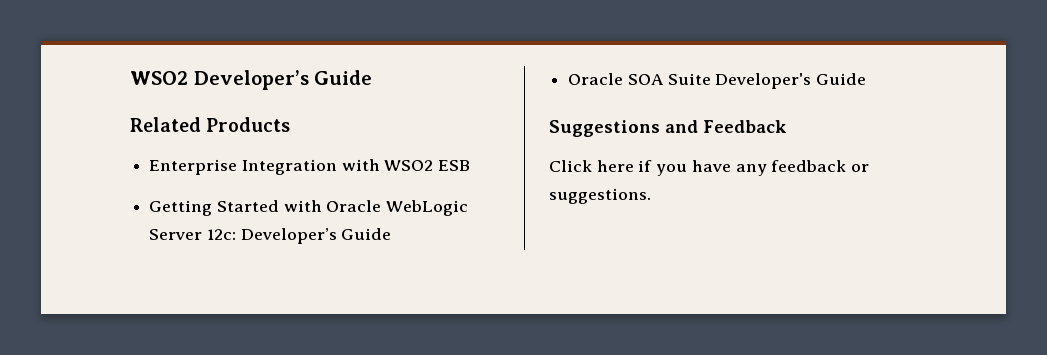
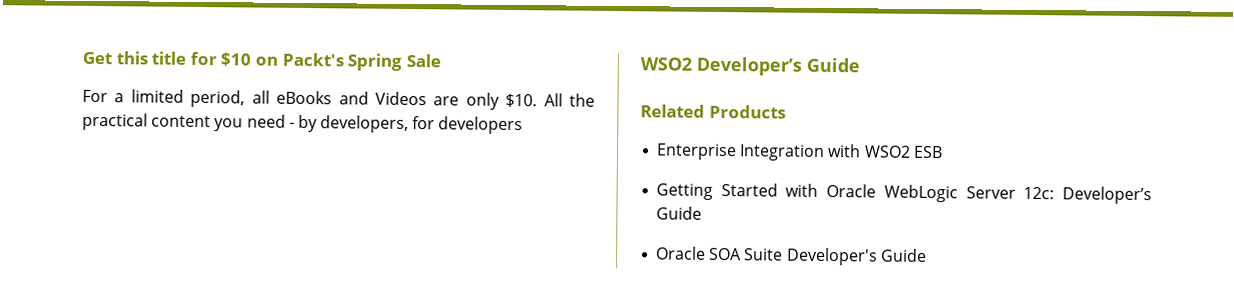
+ Get this title for $10 on Packt's Spring Sale
+ For a limited period, all eBooks and Videos are only $10. All the practical content you need - by developers, for developers
- Suggestions and Feedback
- Click here if you have any feedback or suggestions.

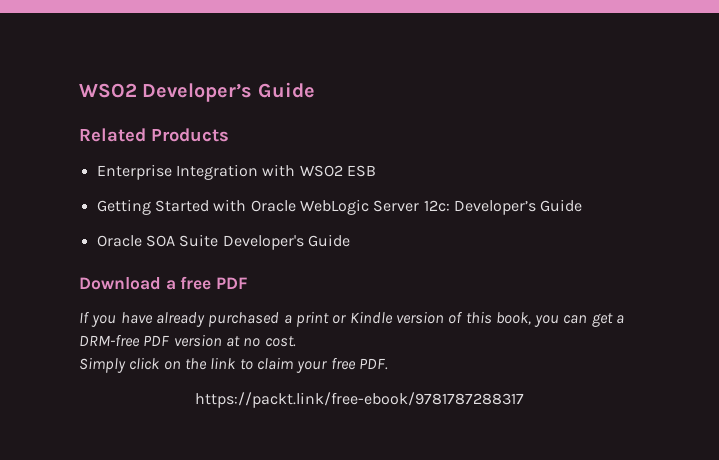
- Get this title for $10 on Packt's Spring Sale
- For a limited period, all eBooks and Videos are only $10. All the practical content you need - by developers, for developers
+ Download a free PDF
+ If you have already purchased a print or Kindle version of this book, you can get a DRM-free PDF version at no cost.
+ Simply click on the link to claim your free PDF.
+ https://packt.link/free-ebook/9781787288317

